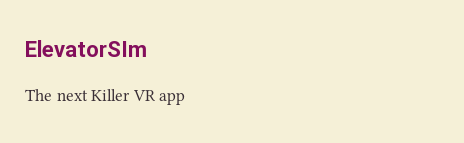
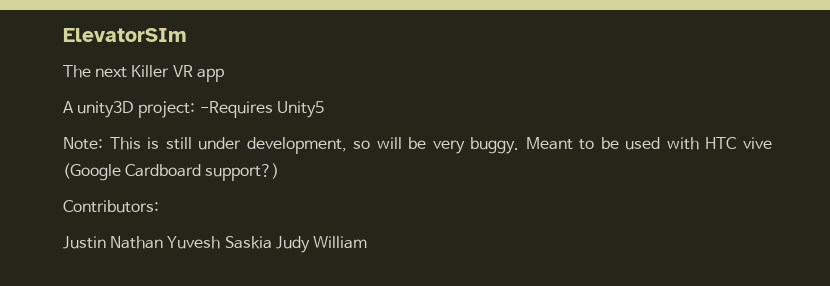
+ A unity3D project: -Requires Unity5
+ Note: This is still under development, so will be very buggy. Meant to be used with HTC vive (Google Cardboard support?)
+ Contributors:
+ Justin Nathan Yuvesh Saskia Judy William

